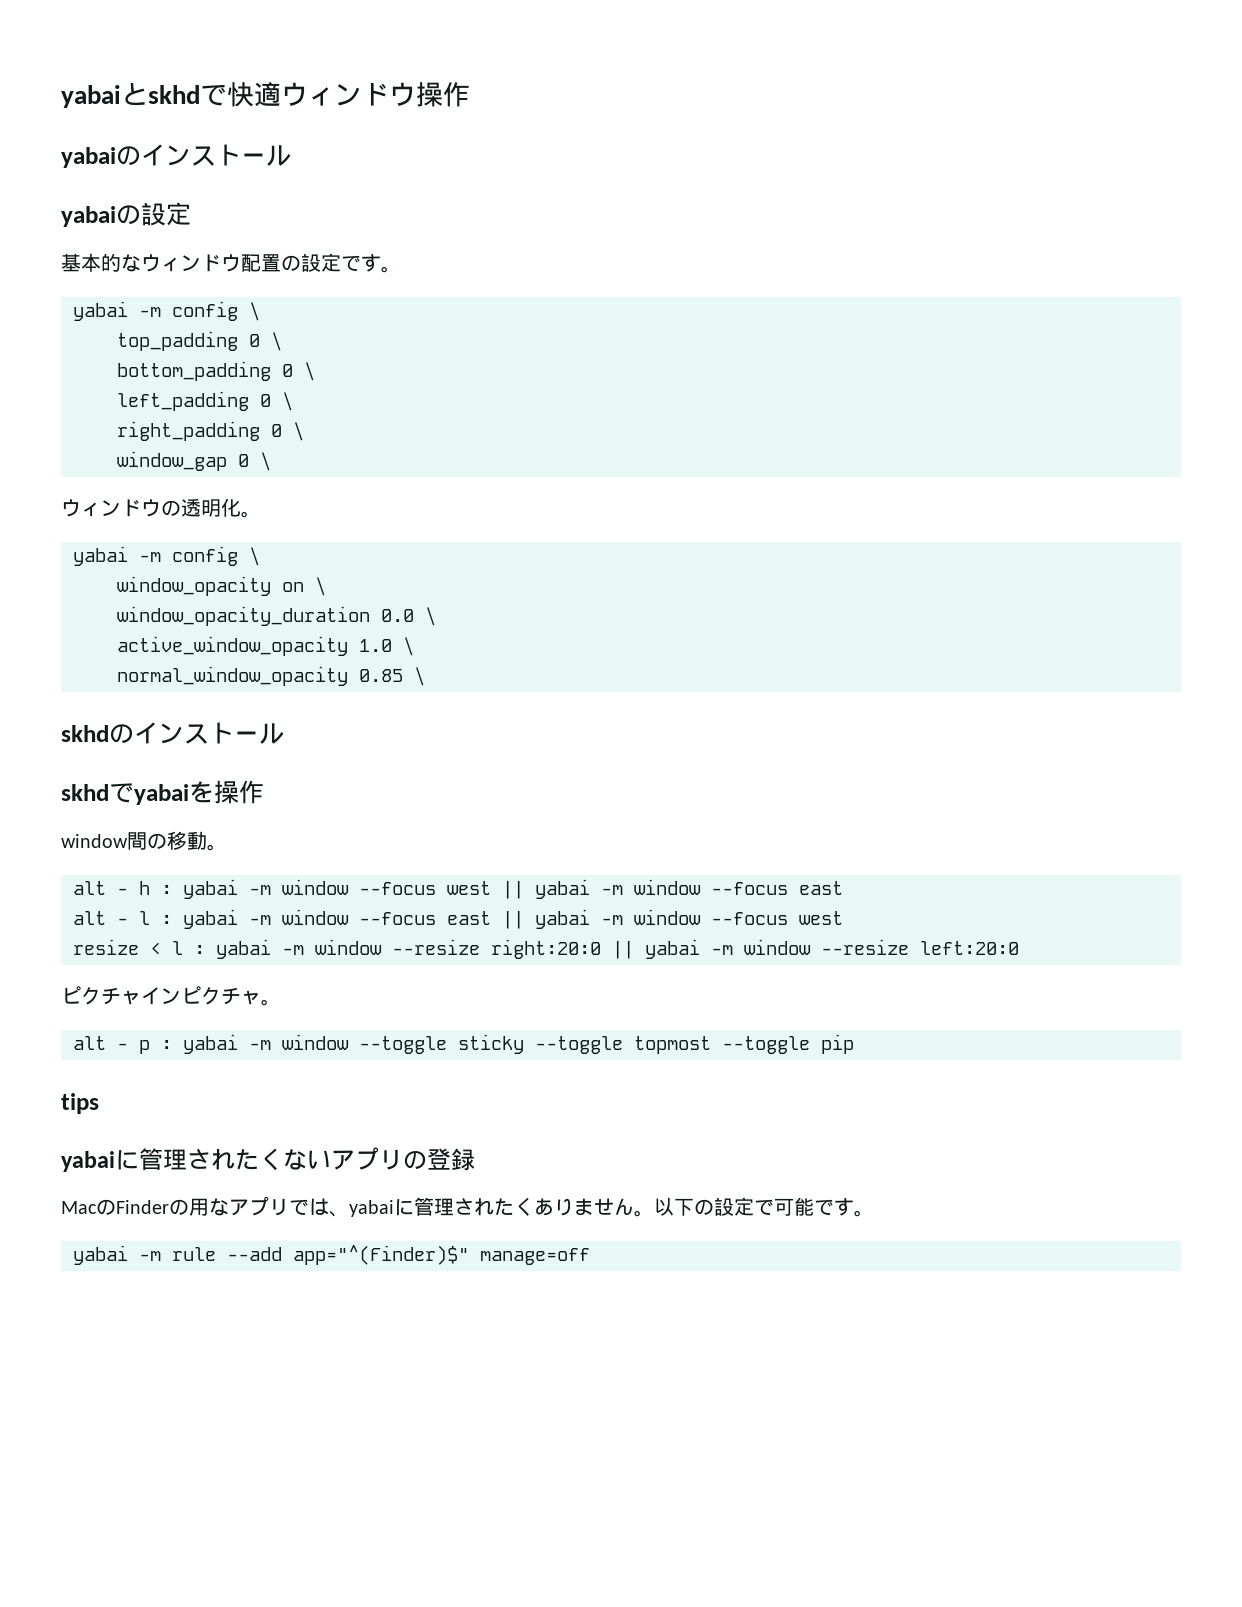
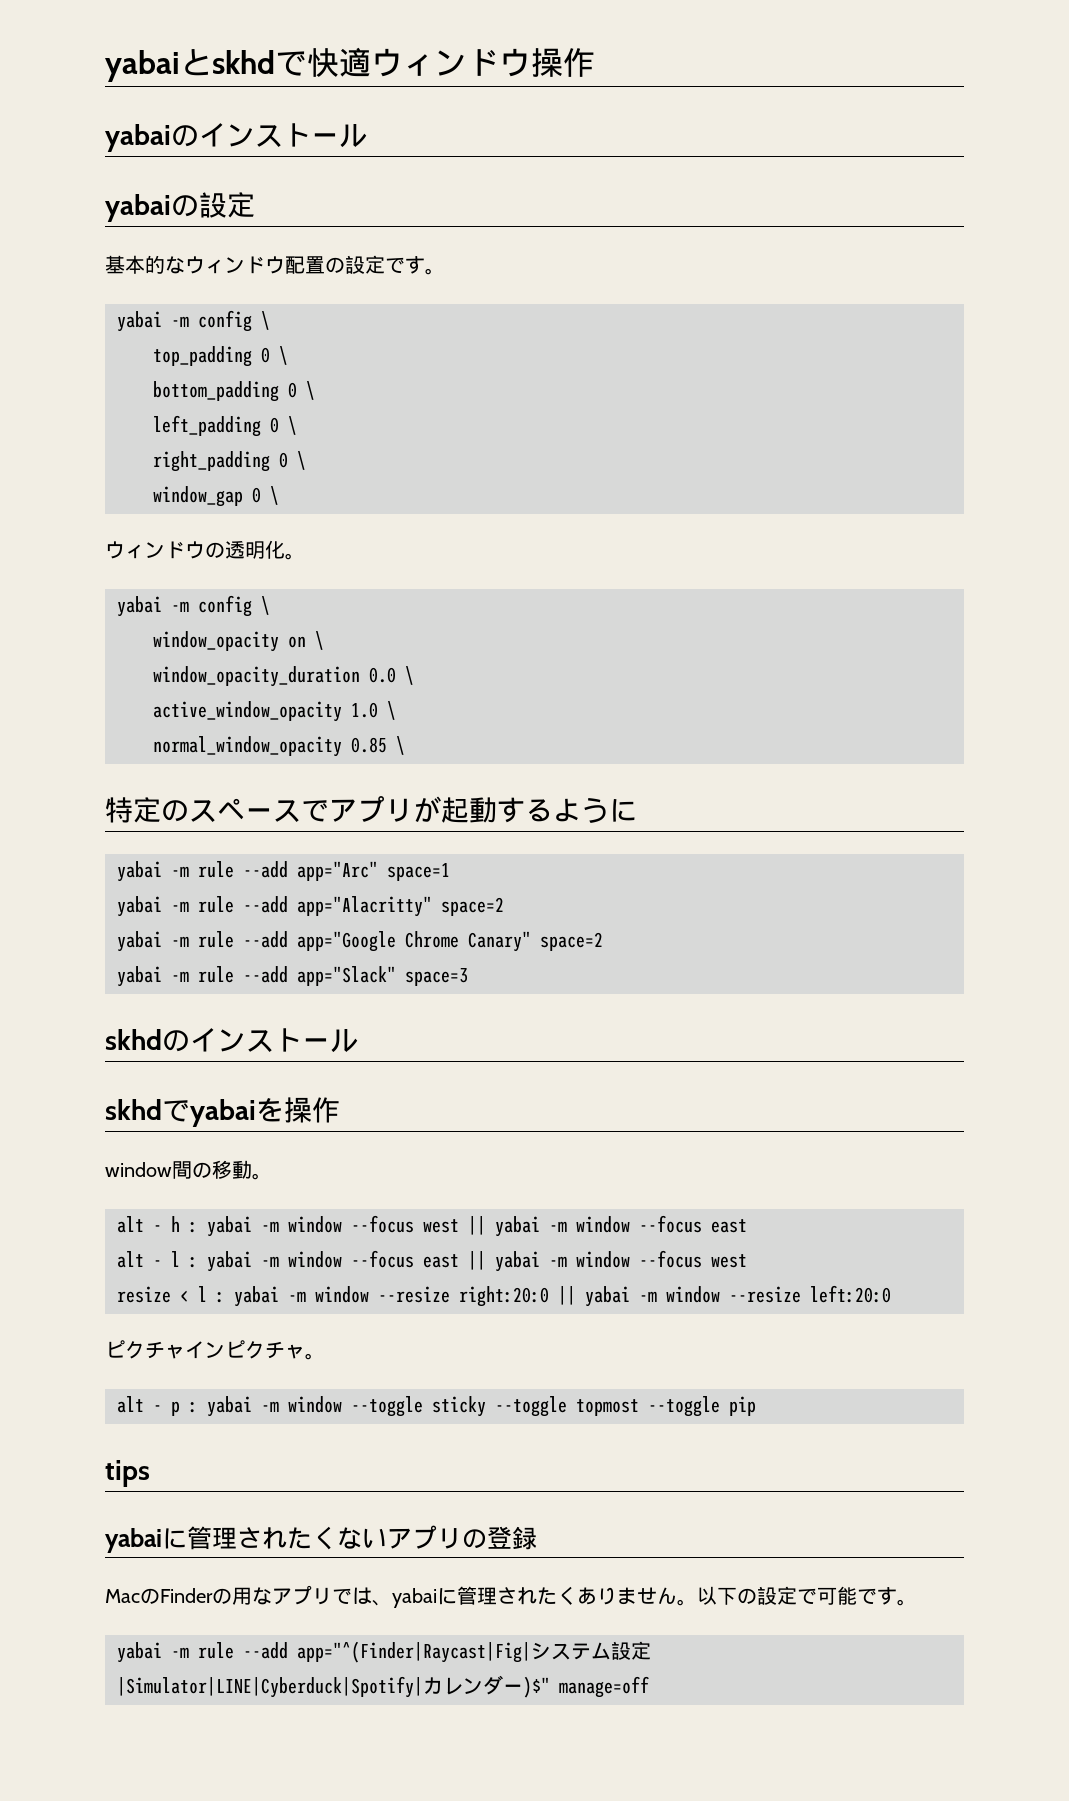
+ 特定のスペースでアプリが起動するように
+ yabai -m rule --add app="Arc" space=1
+ yabai -m rule --add app="Alacritty" space=2
+ yabai -m rule --add app="Google Chrome Canary" space=2
+ yabai -m rule --add app="Slack" space=3
- yabai -m rule --add app="^(Finder)$" manage=off
+ yabai -m rule --add app="^(Finder|Raycast|Fig|システム設定|Simulator|LINE|Cyberduck|Spotify|カレンダー)$" manage=off

